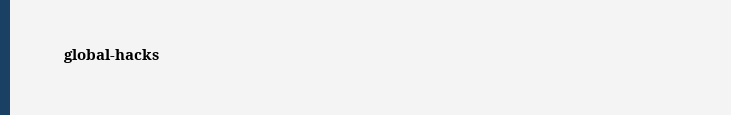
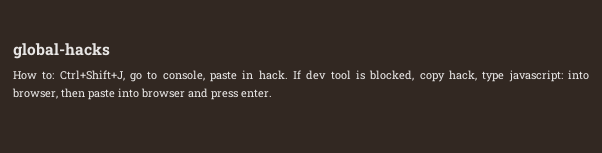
+ How to: Ctrl+Shift+J, go to console, paste in hack. If dev tool is blocked, copy hack, type javascript: into browser, then paste into browser and press enter.

